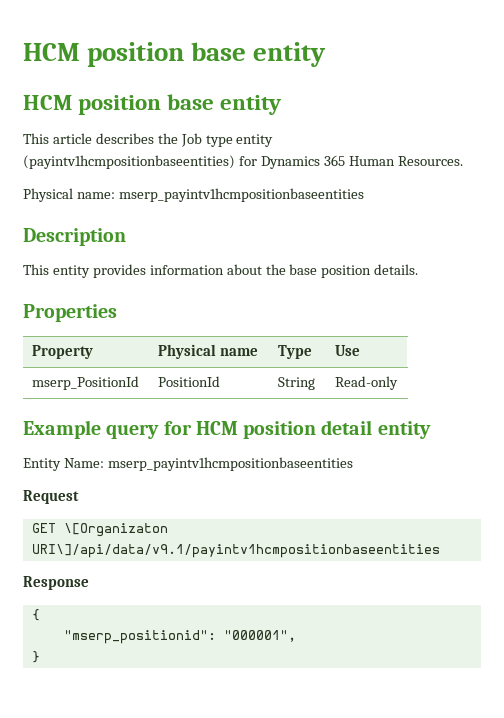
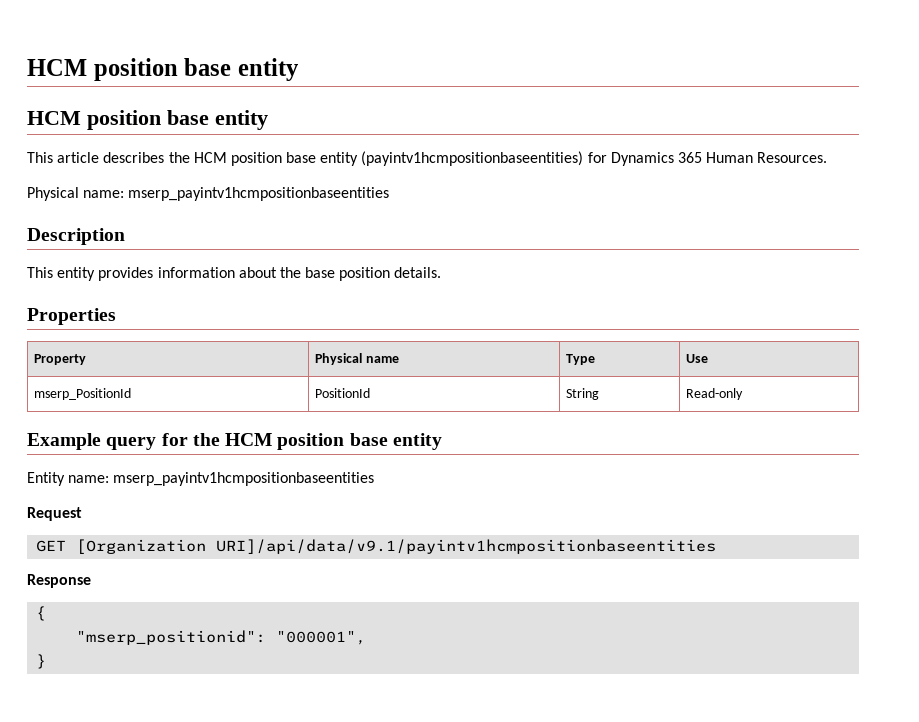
- This article describes the Job type entity (payintv1hcmpositionbaseentities) for Dynamics 365 Human Resources.
+ This article describes the HCM position base entity (payintv1hcmpositionbaseentities) for Dynamics 365 Human Resources.
- Example query for HCM position detail entity
+ Example query for the HCM position base entity
- Entity Name: mserp_payintv1hcmpositionbaseentities
+ Entity name: mserp_payintv1hcmpositionbaseentities
- GET \[Organizaton URI\]/api/data/v9.1/payintv1hcmpositionbaseentities
+ GET [Organization URI]/api/data/v9.1/payintv1hcmpositionbaseentities

